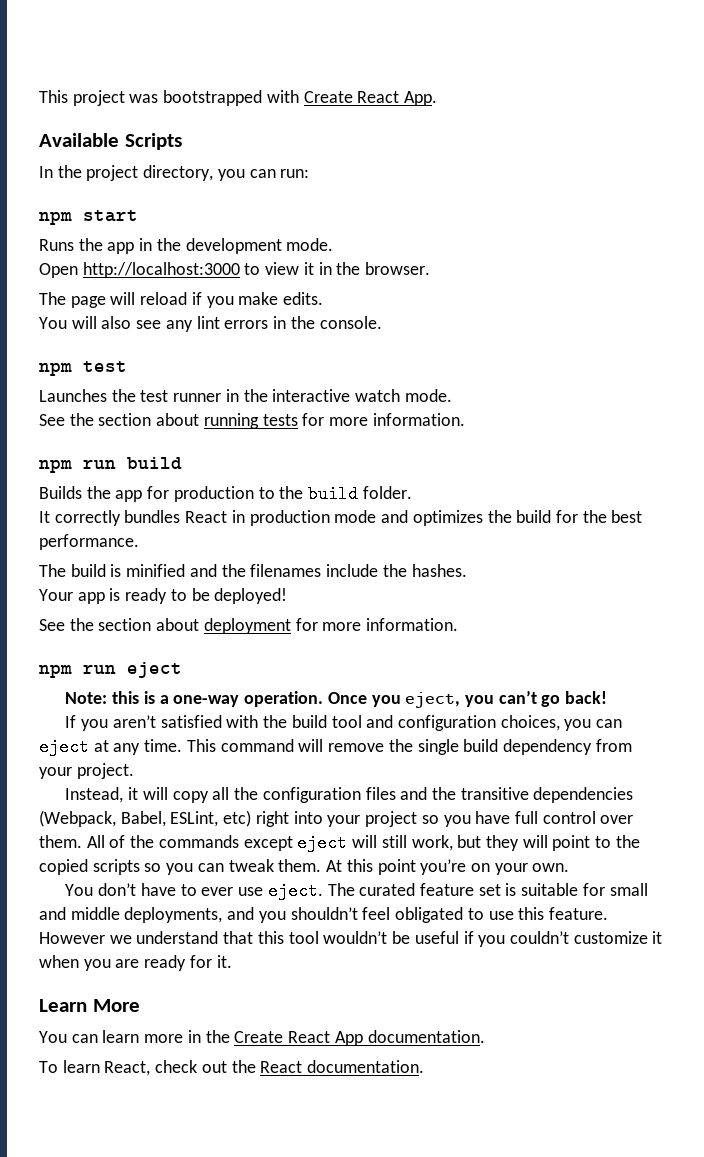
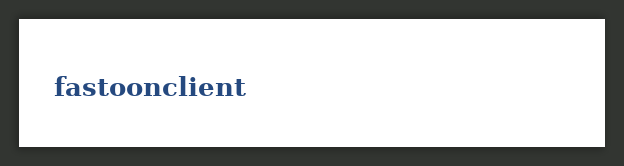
- This project was bootstrapped with Create React App.
- Available Scripts
- In the project directory, you can run:
- npm start
- Runs the app in the development mode.
- Open http://localhost:3000 to view it in the browser.
- The page will reload if you make edits.
- You will also see any lint errors in the console.
- npm test
- Launches the test runner in the interactive watch mode.
- See the section about running tests for more information.
- npm run build
- Builds the app for production to the build folder.
- It correctly bundles React in production mode and optimizes the build for the best performance.
- The build is minified and the filenames include the hashes.
- Your app is ready to be deployed!
- See the section about deployment for more information.
- npm run eject
- Note: this is a one-way operation. Once you eject, you can’t go back!
- If you aren’t satisfied with the build tool and configuration choices, you can eject at any time. This command will remove the single build dependency from your project.
- Instead, it will copy all the configuration files and the transitive dependencies (Webpack, Babel, ESLint, etc) right into your project so you have full control over them. All of the commands except eject will still work, but they will point to the copied scripts so you can tweak them. At this point you’re on your own.
- You don’t have to ever use eject. The curated feature set is suitable for small and middle deployments, and you shouldn’t feel obligated to use this feature. However we understand that this tool wouldn’t be useful if you couldn’t customize it when you are ready for it.
- Learn More
- You can learn more in the Create React App documentation.
- To learn React, check out the React documentation.
+ fastoonclient

